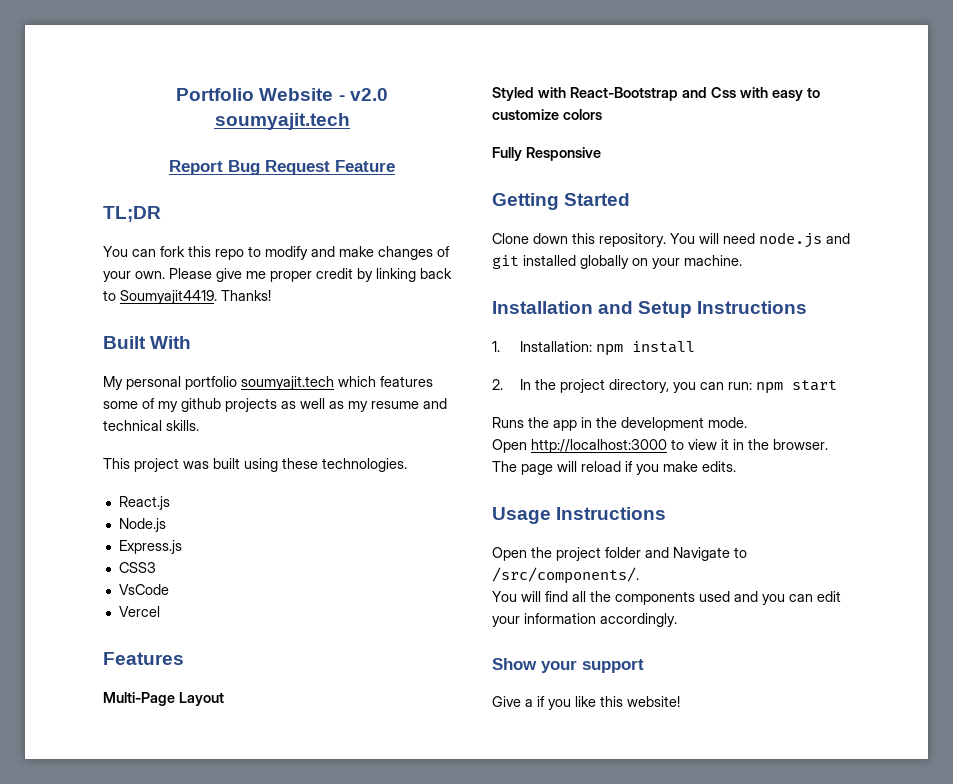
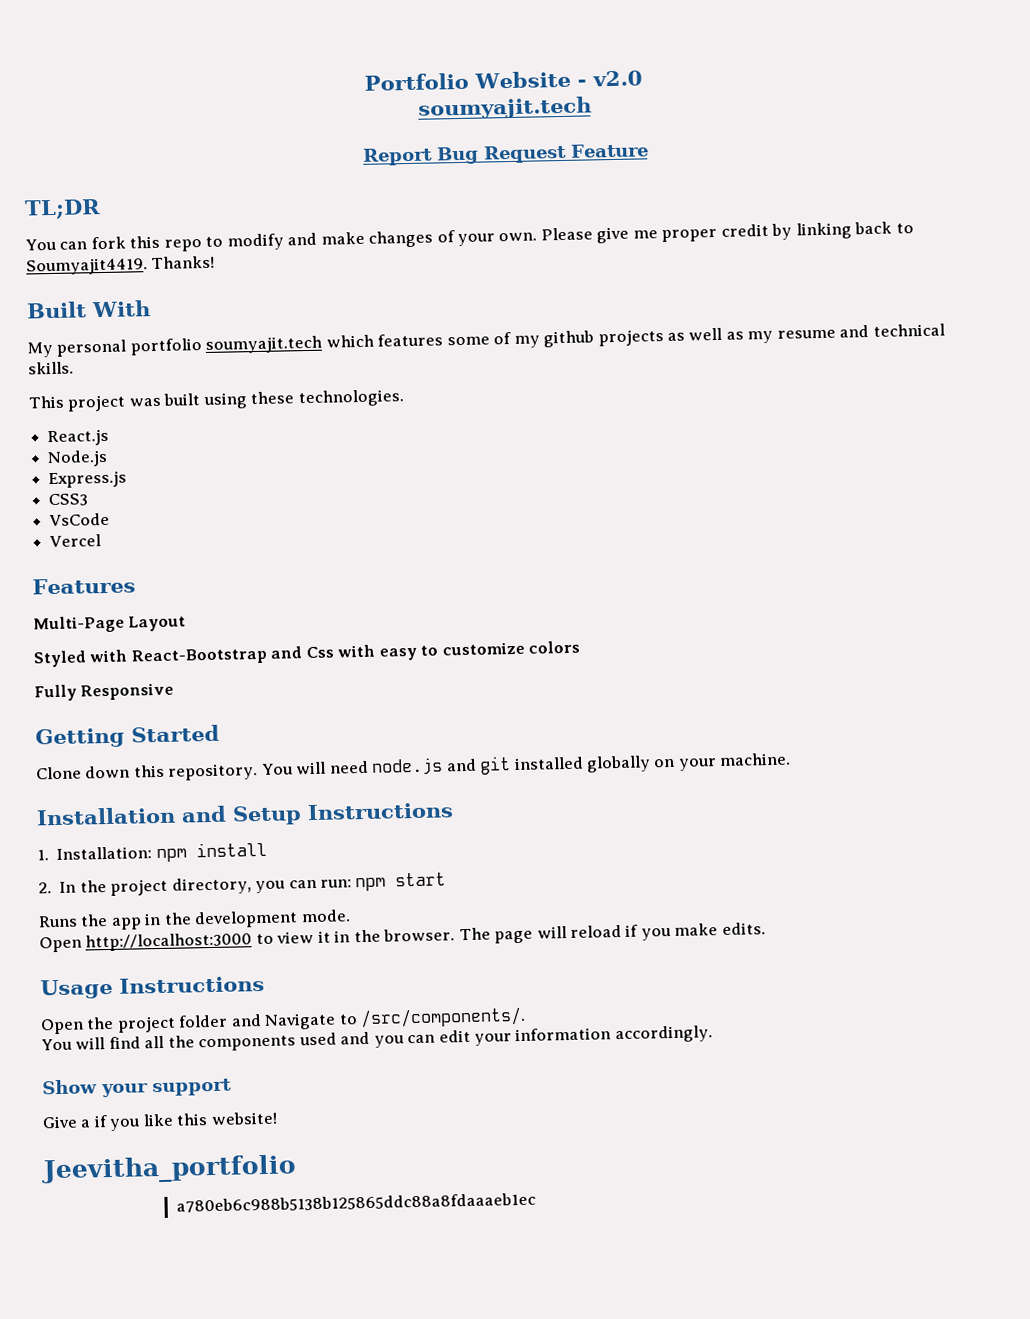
+ Jeevitha_portfolio
+ a780eb6c988b5138b125865ddc88a8fdaaaeb1ec

